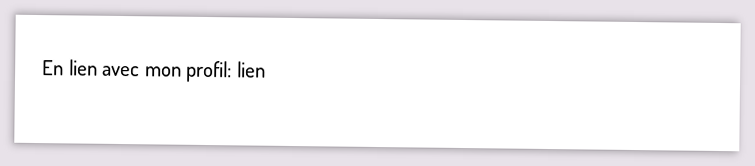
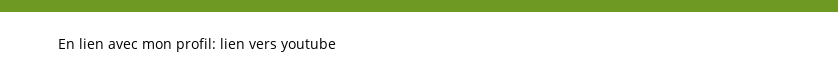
- En lien avec mon profil: lien
+ En lien avec mon profil: lien vers youtube

